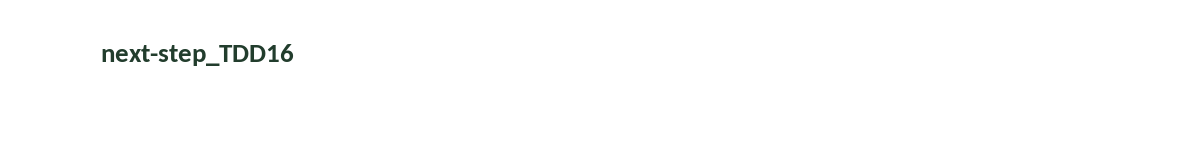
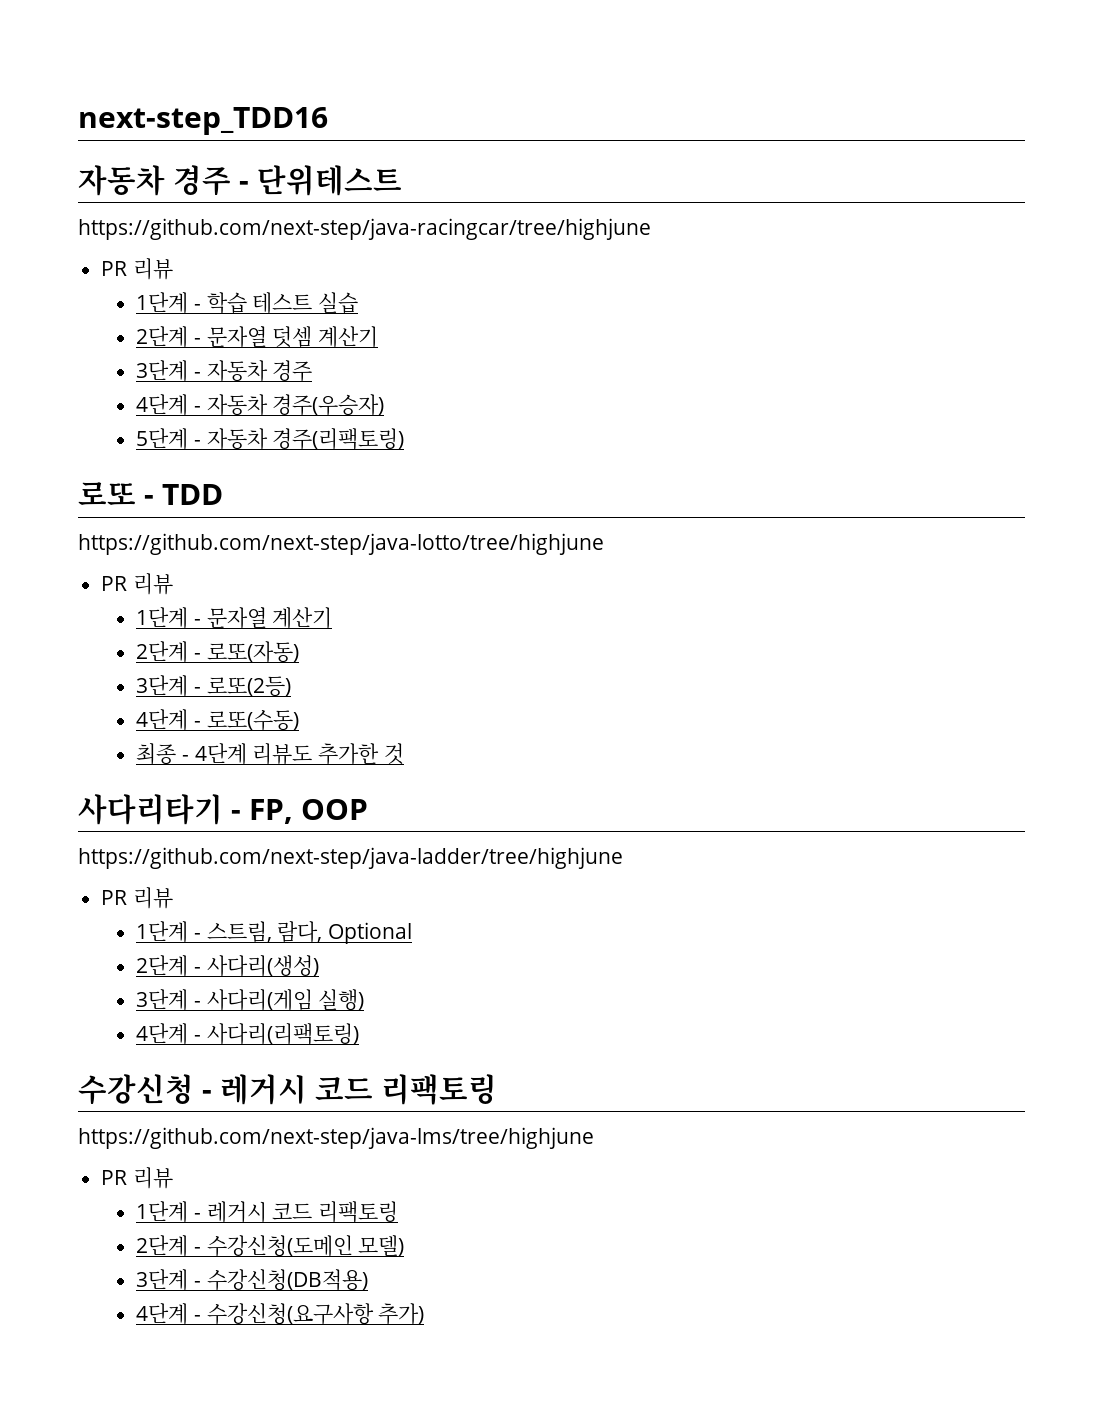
+ 자동차 경주 - 단위테스트
+ https://github.com/next-step/java-racingcar/tree/highjune
+ PR 리뷰
+ 1단계 - 학습 테스트 실습
+ 2단계 - 문자열 덧셈 계산기
+ 3단계 - 자동차 경주
+ 4단계 - 자동차 경주(우승자)
+ 5단계 - 자동차 경주(리팩토링)
+ 로또 - TDD
+ https://github.com/next-step/java-lotto/tree/highjune
+ PR 리뷰
+ 1단계 - 문자열 계산기
+ 2단계 - 로또(자동)
+ 3단계 - 로또(2등)
+ 4단계 - 로또(수동)
+ 최종 - 4단계 리뷰도 추가한 것
+ 사다리타기 - FP, OOP
+ https://github.com/next-step/java-ladder/tree/highjune
+ PR 리뷰
+ 1단계 - 스트림, 람다, Optional
+ 2단계 - 사다리(생성)
+ 3단계 - 사다리(게임 실행)
+ 4단계 - 사다리(리팩토링)
+ 수강신청 - 레거시 코드 리팩토링
+ https://github.com/next-step/java-lms/tree/highjune
+ PR 리뷰
+ 1단계 - 레거시 코드 리팩토링
+ 2단계 - 수강신청(도메인 모델)
+ 3단계 - 수강신청(DB적용)
+ 4단계 - 수강신청(요구사항 추가)

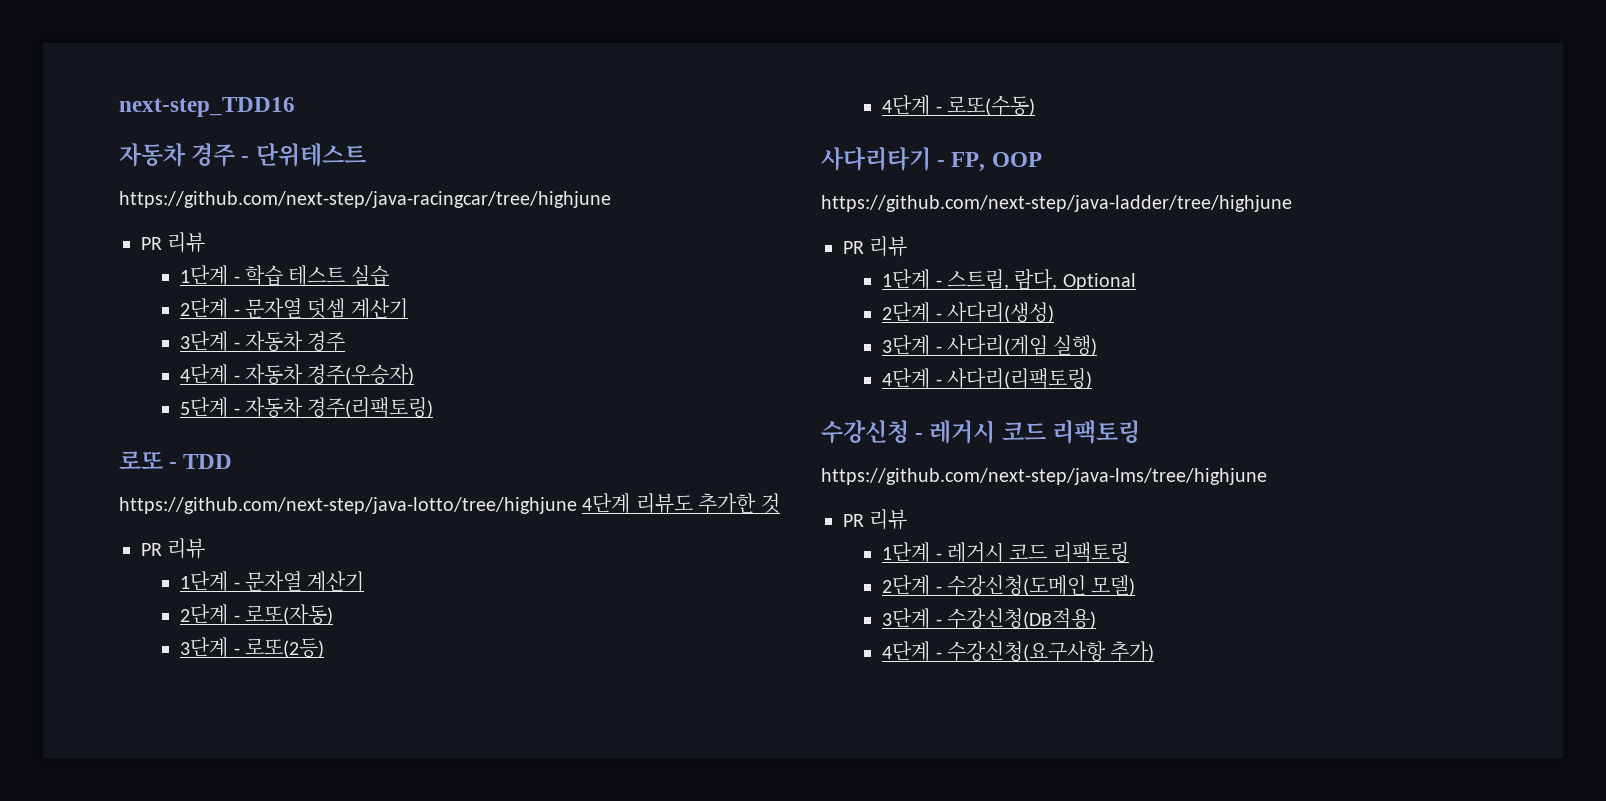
- https://github.com/next-step/java-lotto/tree/highjune
+ https://github.com/next-step/java-lotto/tree/highjune 4단계 리뷰도 추가한 것
- 최종 - 4단계 리뷰도 추가한 것

